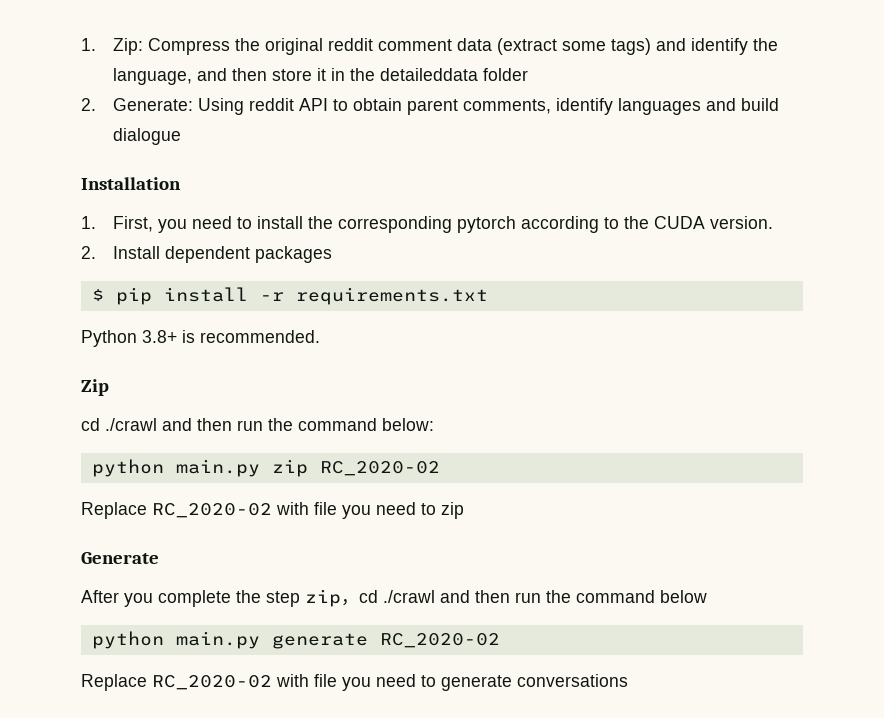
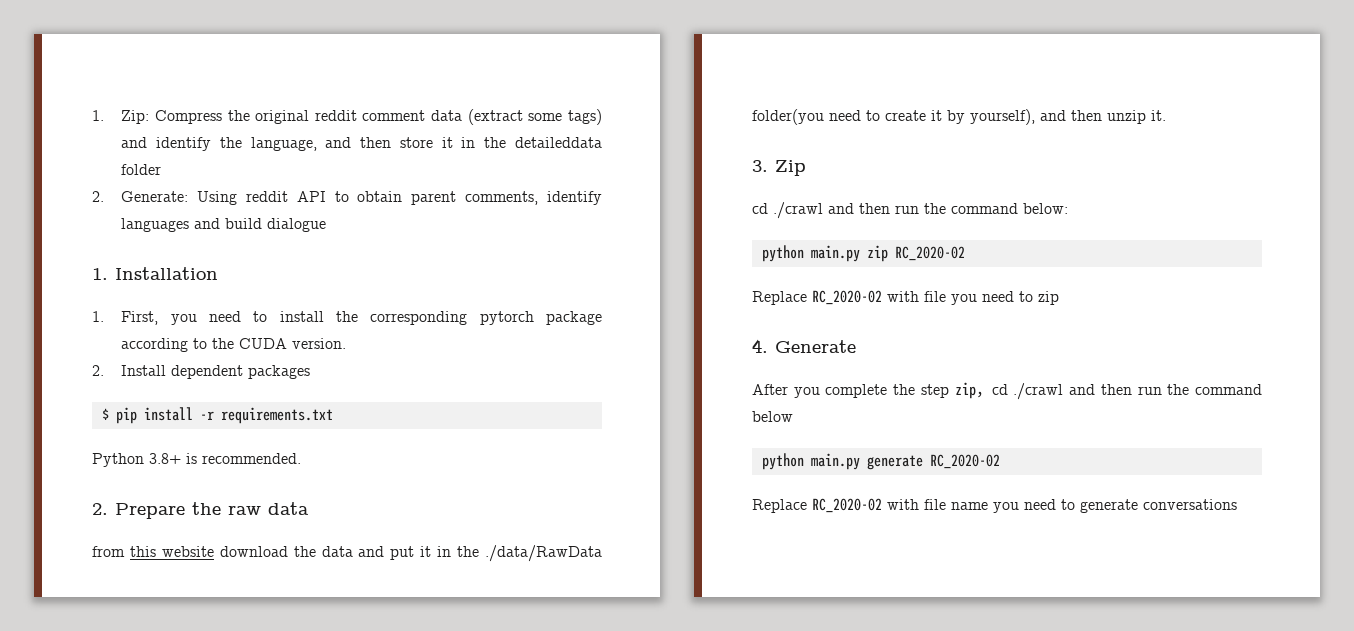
- Installation
+ 1. Installation
- 1. First, you need to install the corresponding pytorch according to the CUDA version.
+ 1. First, you need to install the corresponding pytorch package according to the CUDA version.
- Zip
+ 2. Prepare the raw data
+ from this website download the data and put it in the ./data/RawData folder(you need to create it by yourself), and then unzip it.
+ 3. Zip
- Generate
+ 4. Generate
- Replace RC_2020-02 with file you need to generate conversations
+ Replace RC_2020-02 with file name you need to generate conversations

